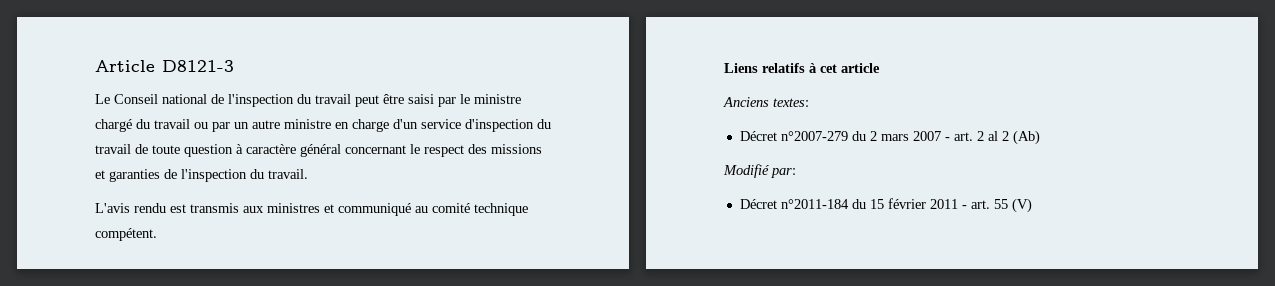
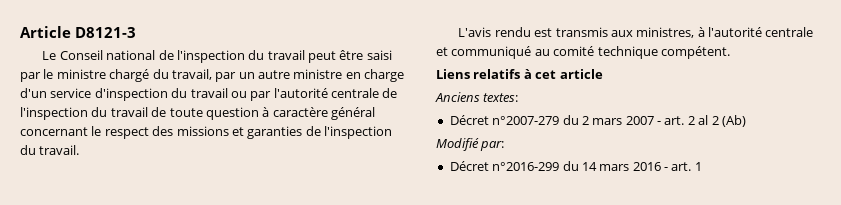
- Le Conseil national de l'inspection du travail peut être saisi par le ministre chargé du travail ou par un autre ministre en charge d'un service d'inspection du travail de toute question à caractère général concernant le respect des missions et garanties de l'inspection du travail.
+ Le Conseil national de l'inspection du travail peut être saisi par le ministre chargé du travail, par un autre ministre en charge d'un service d'inspection du travail ou par l'autorité centrale de l'inspection du travail de toute question à caractère général concernant le respect des missions et garanties de l'inspection du travail.
- L'avis rendu est transmis aux ministres et communiqué au comité technique compétent.
+ L'avis rendu est transmis aux ministres, à l'autorité centrale et communiqué au comité technique compétent.
- Décret n°2011-184 du 15 février 2011 - art. 55 (V)
+ Décret n°2016-299 du 14 mars 2016 - art. 1

